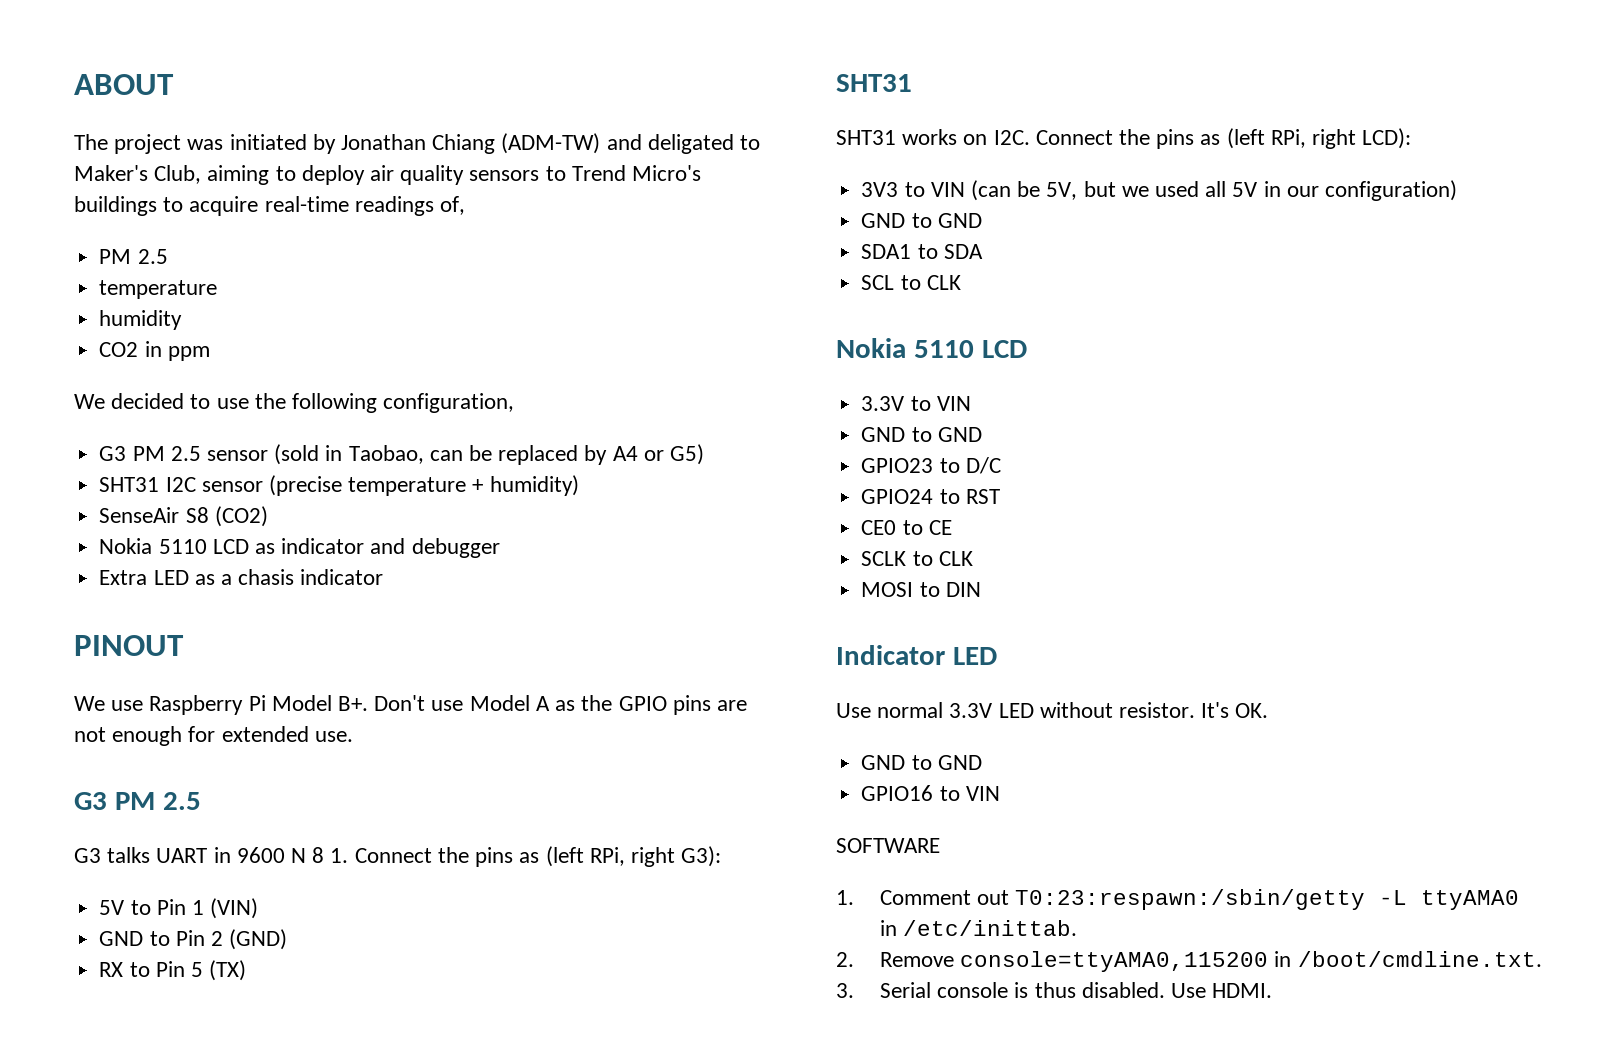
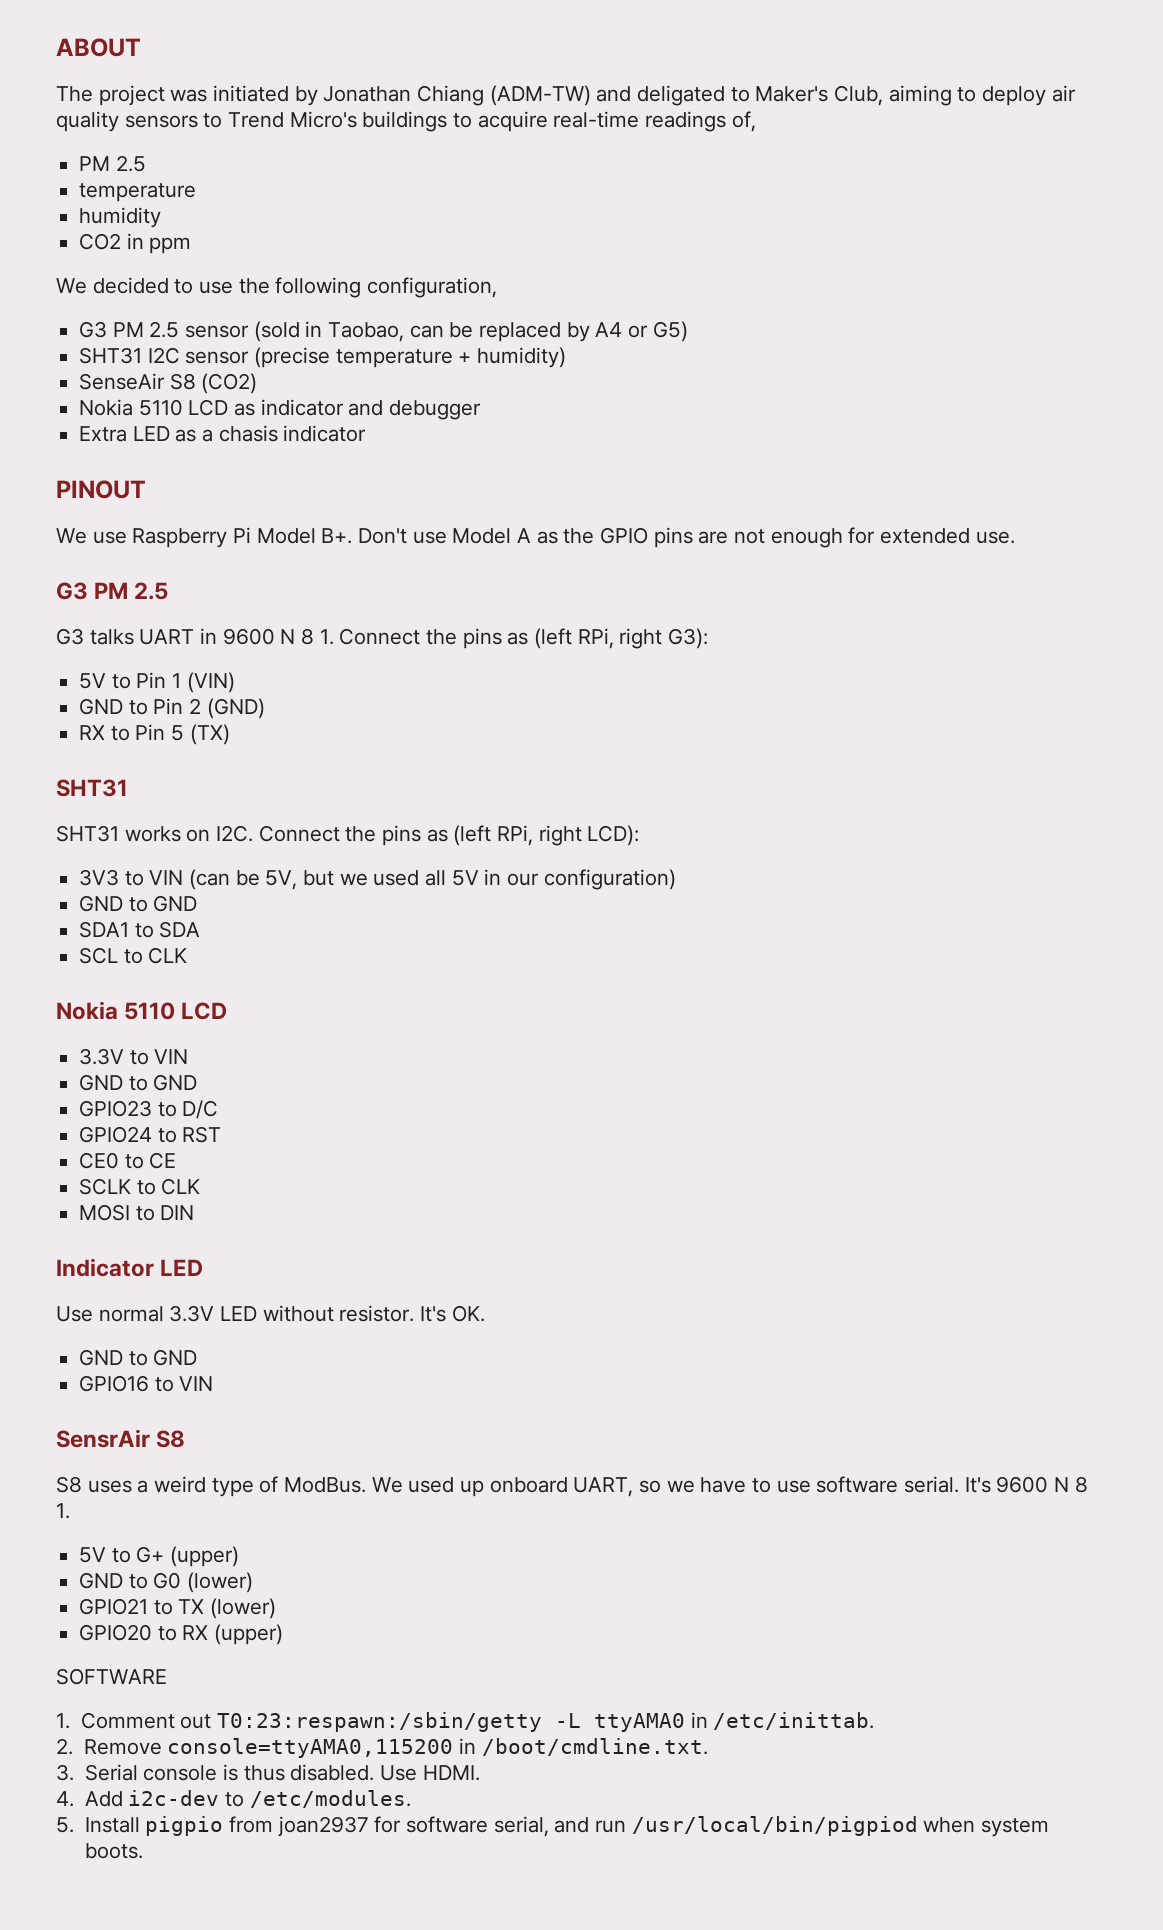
+ SensrAir S8
+ S8 uses a weird type of ModBus. We used up onboard UART, so we have to use software serial. It's 9600 N 8 1.
+ 5V to G+ (upper)
+ GND to G0 (lower)
+ GPIO21 to TX (lower)
+ GPIO20 to RX (upper)
+ 4. Add i2c-dev to /etc/modules.
+ 5. Install pigpio from joan2937 for software serial, and run /usr/local/bin/pigpiod when system boots.

